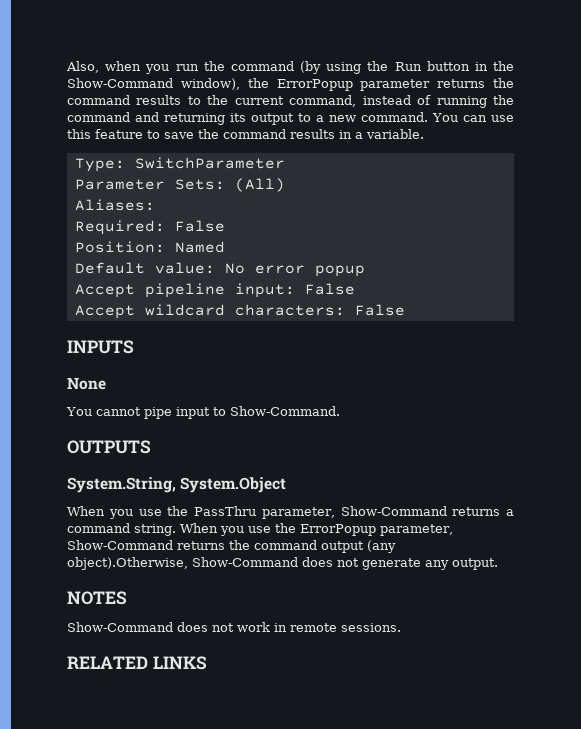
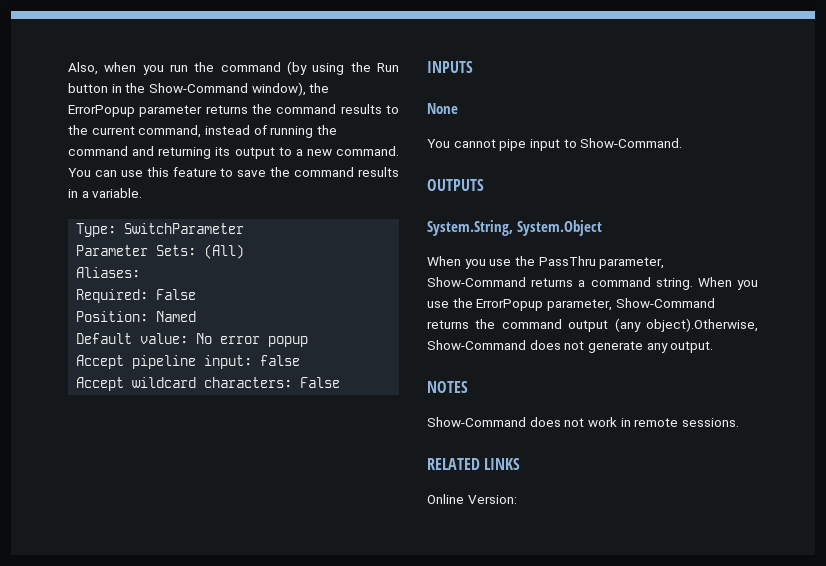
- Accept pipeline input: False
+ Accept pipeline input: false
+ Online Version:

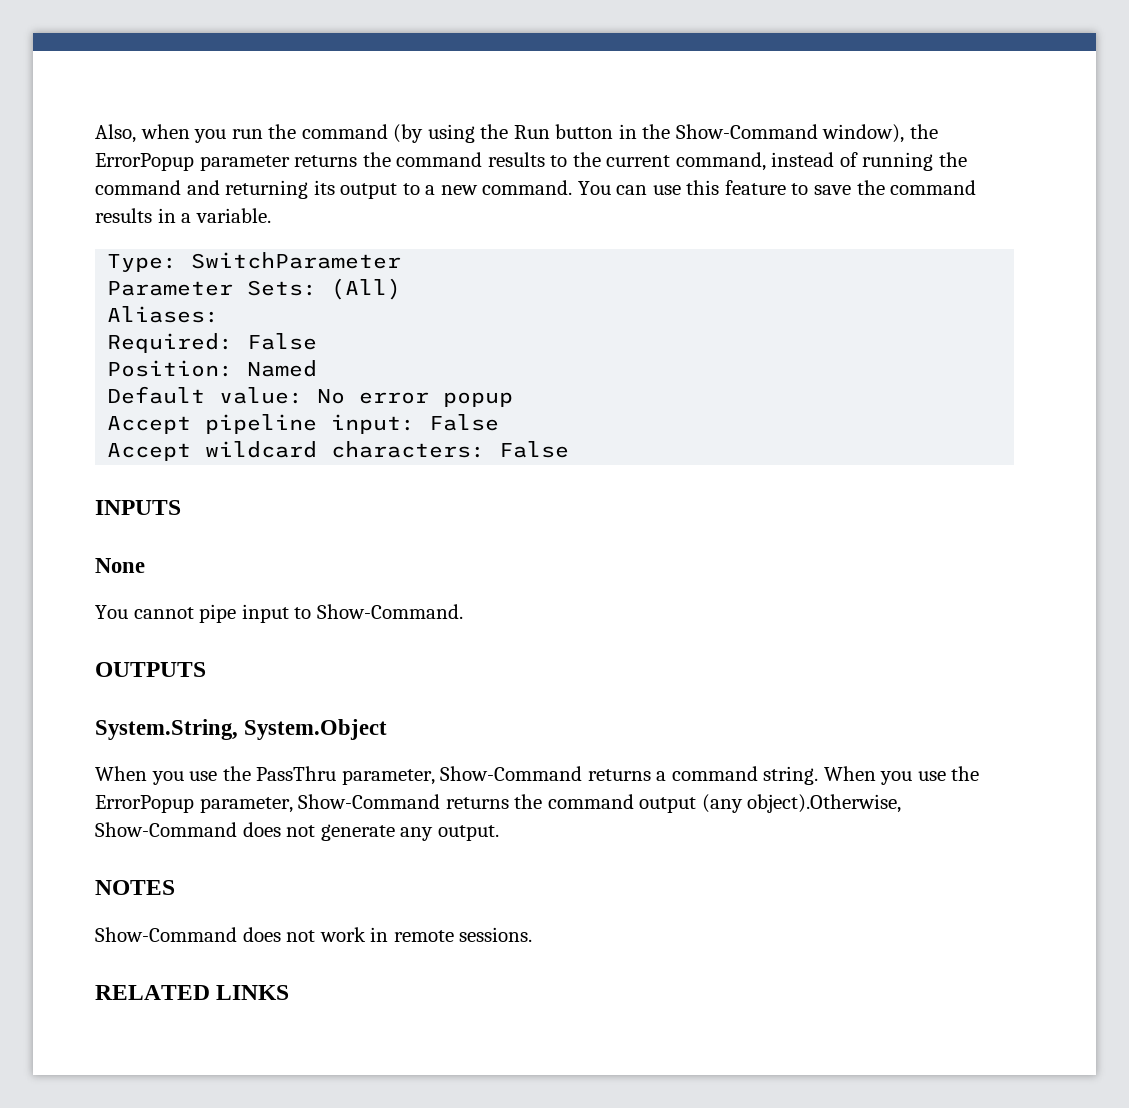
- Accept pipeline input: false
+ Accept pipeline input: False
- Online Version:

